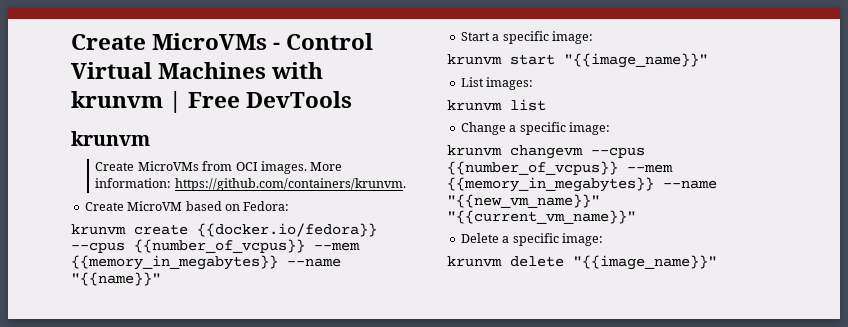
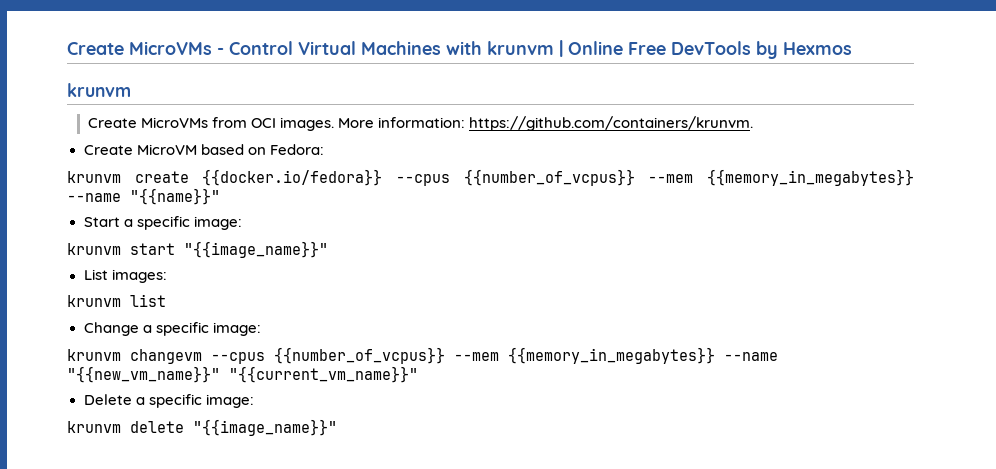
- Create MicroVMs - Control Virtual Machines with krunvm | Free DevTools
+ Create MicroVMs - Control Virtual Machines with krunvm | Online Free DevTools by Hexmos

